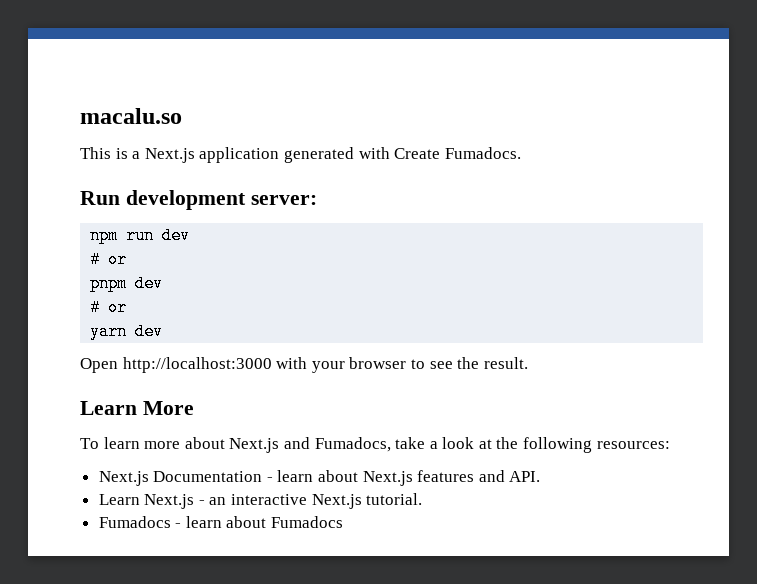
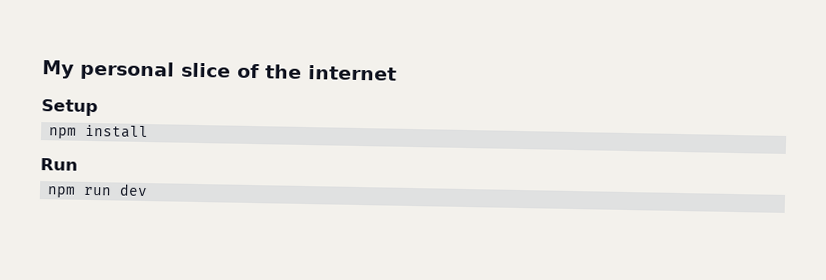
- macalu.so
- This is a Next.js application generated with Create Fumadocs.
+ My personal slice of the internet
+ Setup
+ npm install
- Run development server:
+ Run
  npm run dev
- # or
- pnpm dev
- # or
- yarn dev
- Open http://localhost:3000 with your browser to see the result.
- Learn More
- To learn more about Next.js and Fumadocs, take a look at the following resources:
- Next.js Documentation - learn about Next.js features and API.
- Learn Next.js - an interactive Next.js tutorial.
- Fumadocs - learn about Fumadocs

